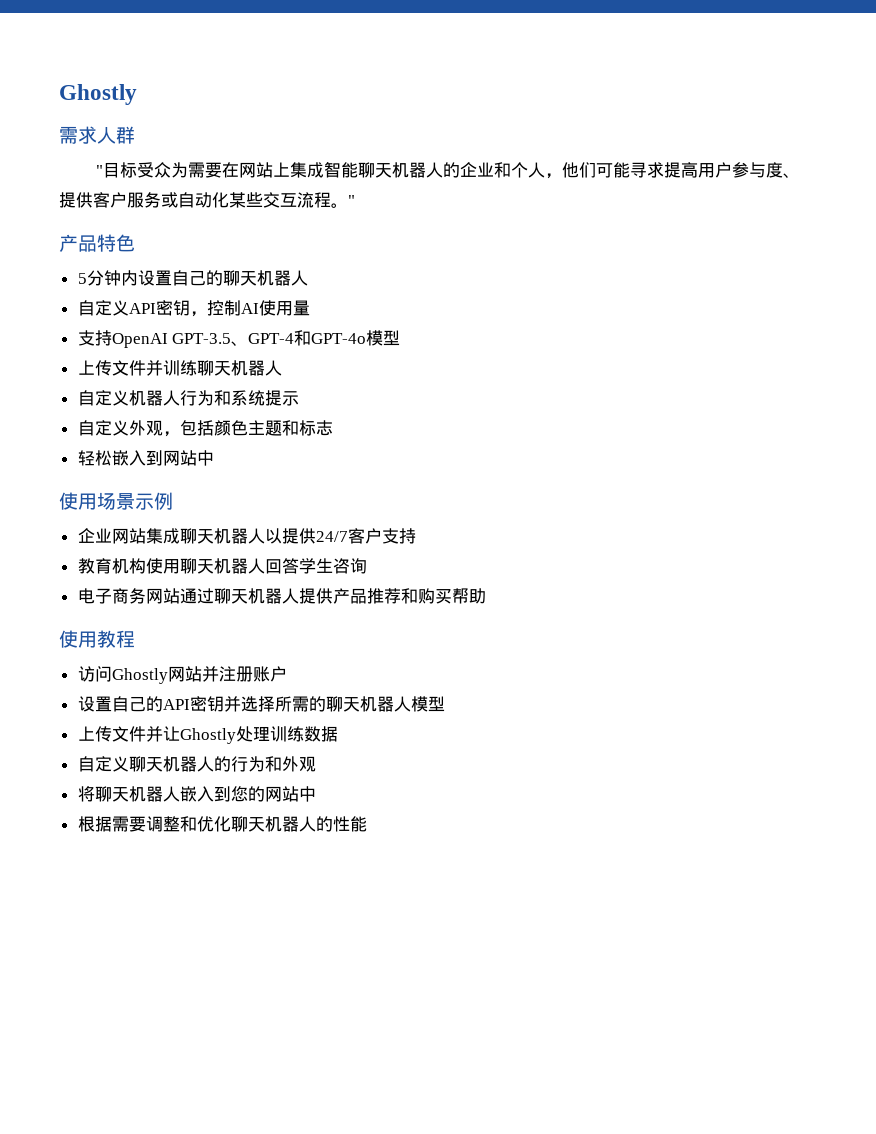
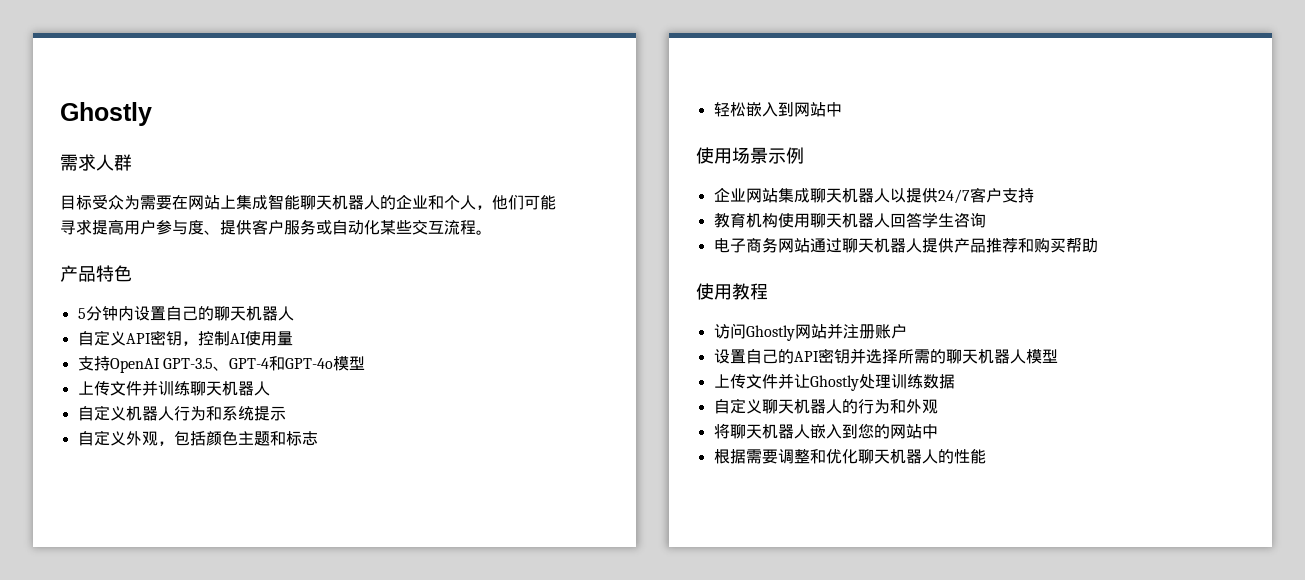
- "目标受众为需要在网站上集成智能聊天机器人的企业和个人，他们可能寻求提高用户参与度、提供客户服务或自动化某些交互流程。"
+ 目标受众为需要在网站上集成智能聊天机器人的企业和个人，他们可能寻求提高用户参与度、提供客户服务或自动化某些交互流程。

